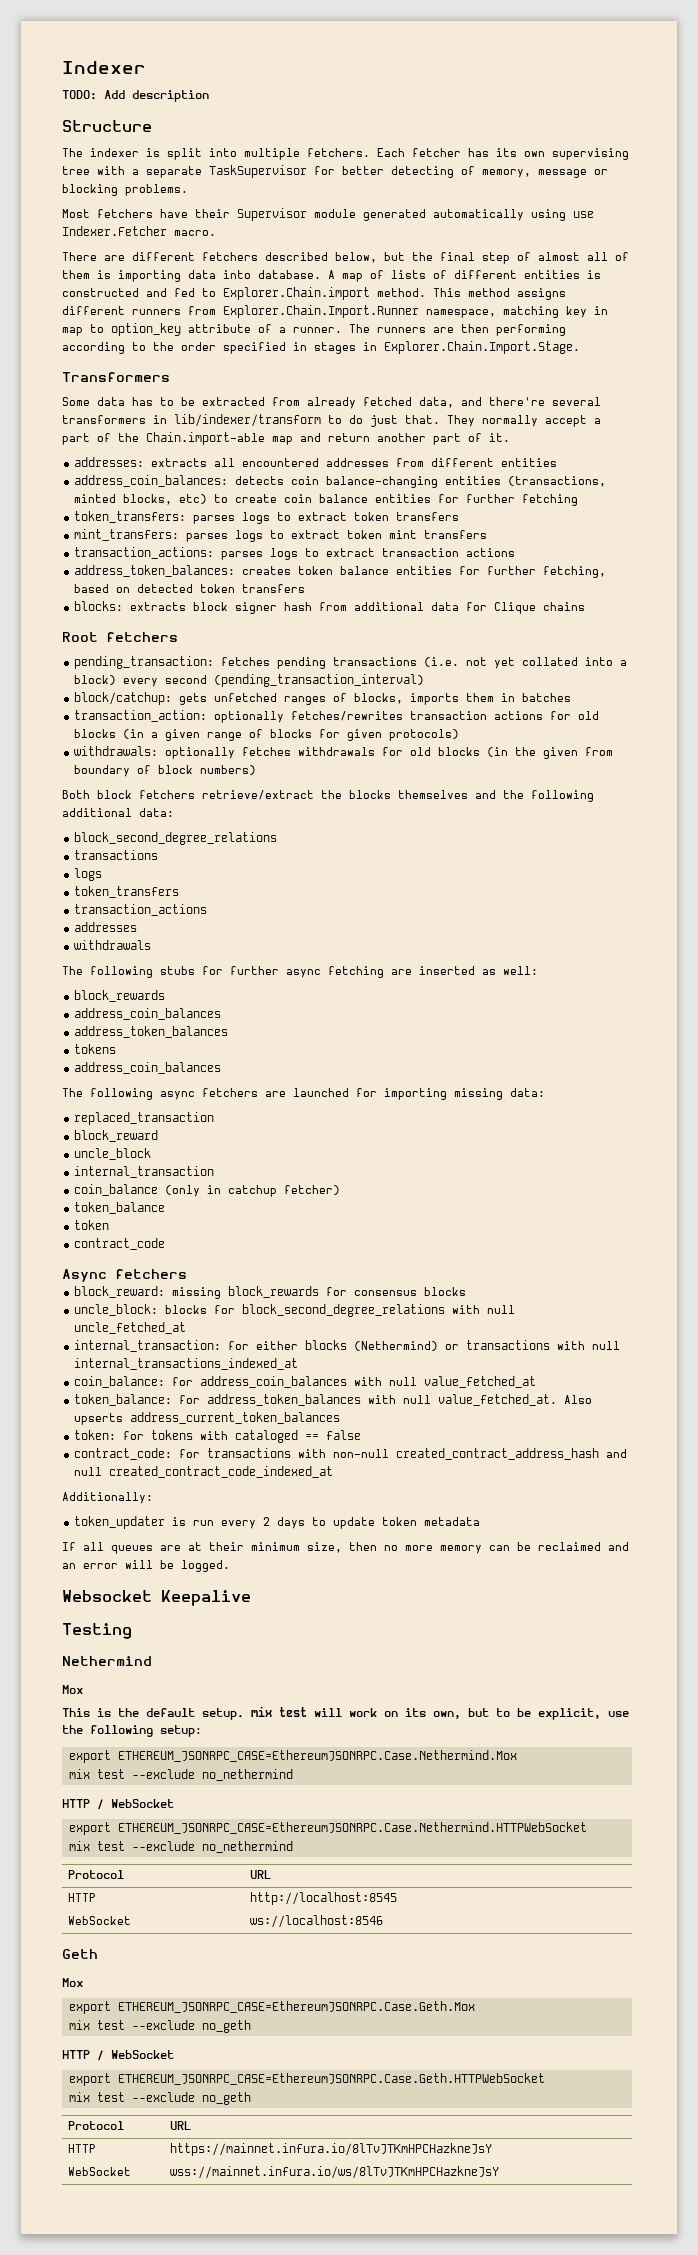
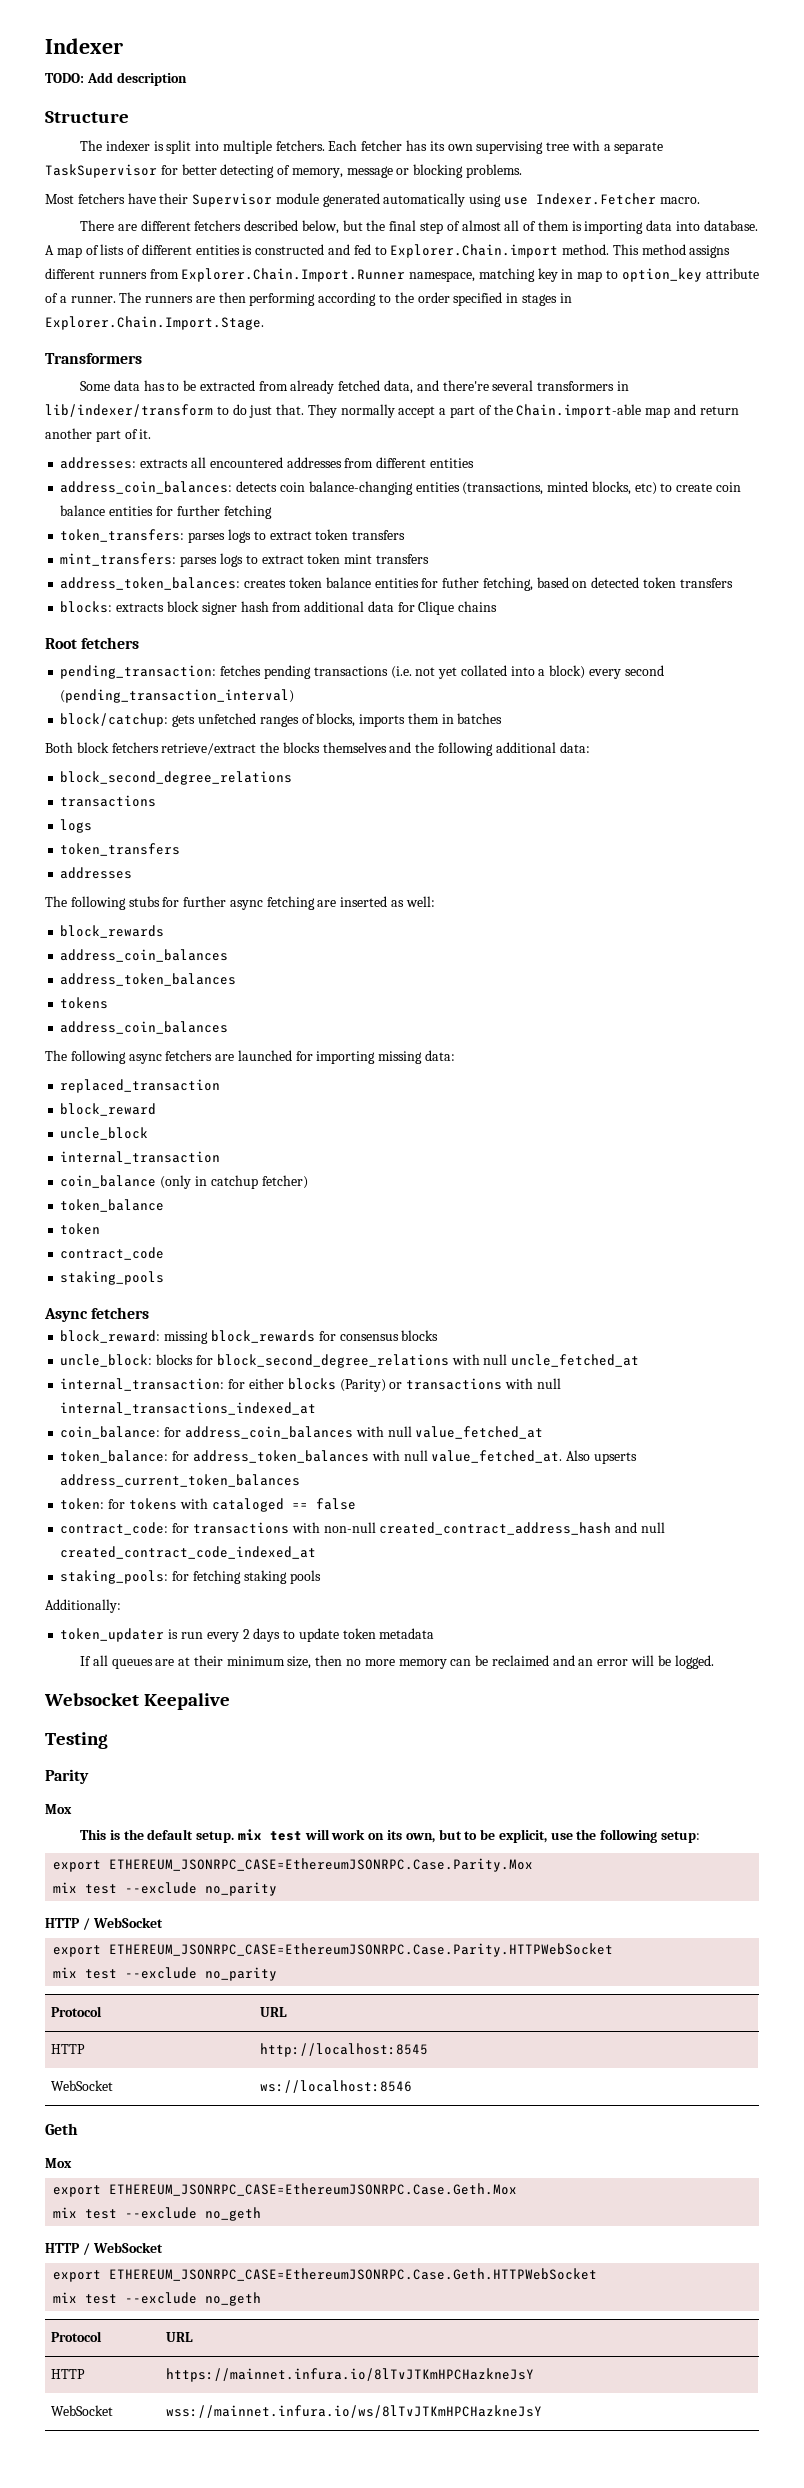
- transaction_actions: parses logs to extract transaction actions
- address_token_balances: creates token balance entities for further fetching, based on detected token transfers
+ address_token_balances: creates token balance entities for futher fetching, based on detected token transfers
- transaction_action: optionally fetches/rewrites transaction actions for old blocks (in a given range of blocks for given protocols)
- withdrawals: optionally fetches withdrawals for old blocks (in the given from boundary of block numbers)
  token_transfers
- transaction_actions
  addresses
- withdrawals
+ staking_pools
- internal_transaction: for either blocks (Nethermind) or transactions with null internal_transactions_indexed_at
+ internal_transaction: for either blocks (Parity) or transactions with null internal_transactions_indexed_at
+ staking_pools: for fetching staking pools
- Nethermind
+ Parity
- export ETHEREUM_JSONRPC_CASE=EthereumJSONRPC.Case.Nethermind.Mox
- mix test --exclude no_nethermind
+ export ETHEREUM_JSONRPC_CASE=EthereumJSONRPC.Case.Parity.Mox
+ mix test --exclude no_parity
  HTTP / WebSocket
- export ETHEREUM_JSONRPC_CASE=EthereumJSONRPC.Case.Nethermind.HTTPWebSocket
- mix test --exclude no_nethermind
+ export ETHEREUM_JSONRPC_CASE=EthereumJSONRPC.Case.Parity.HTTPWebSocket
+ mix test --exclude no_parity

